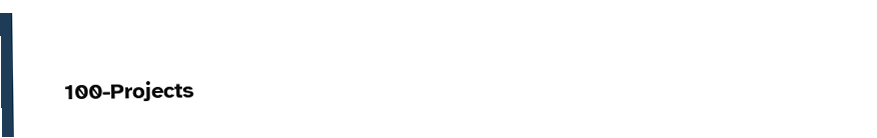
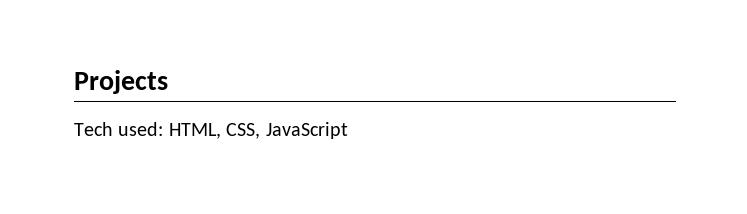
- 100-Projects
+ Projects
+ Tech used: HTML, CSS, JavaScript

